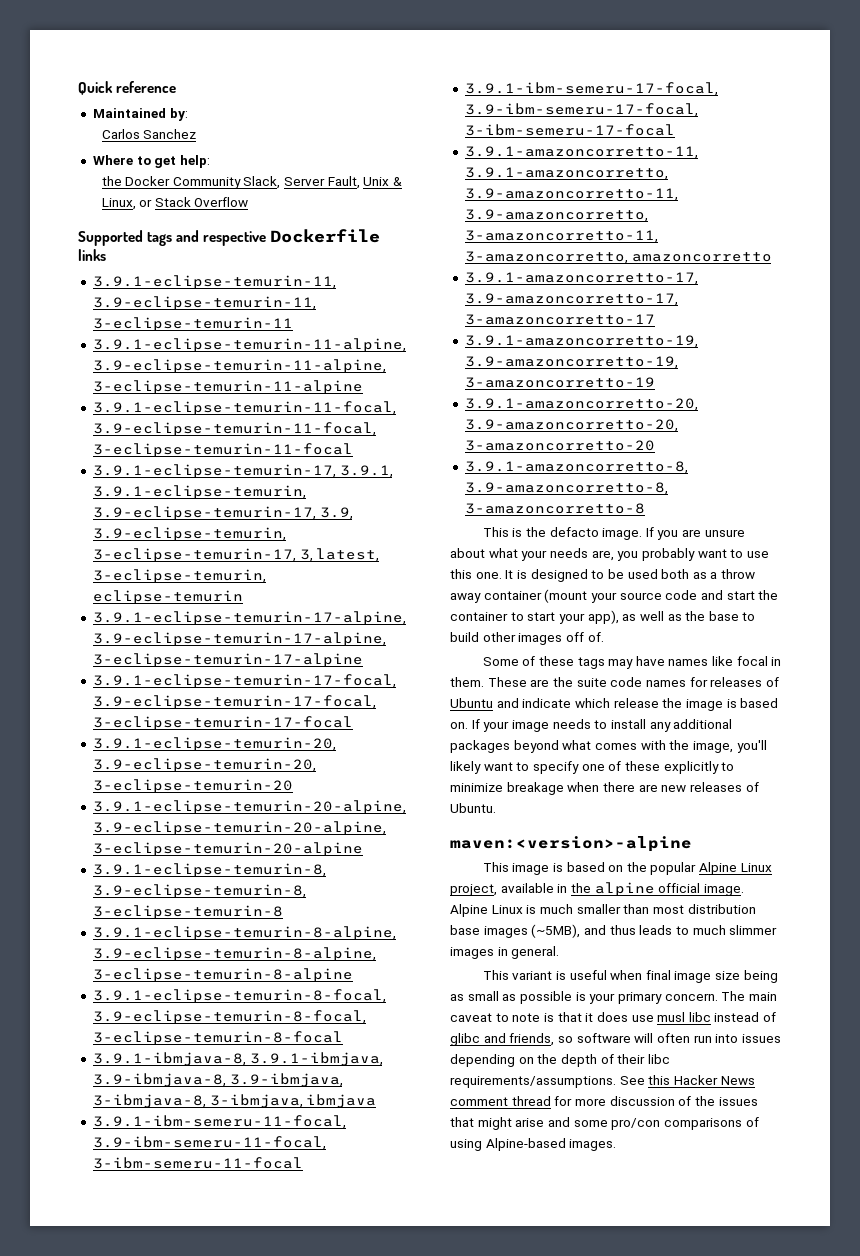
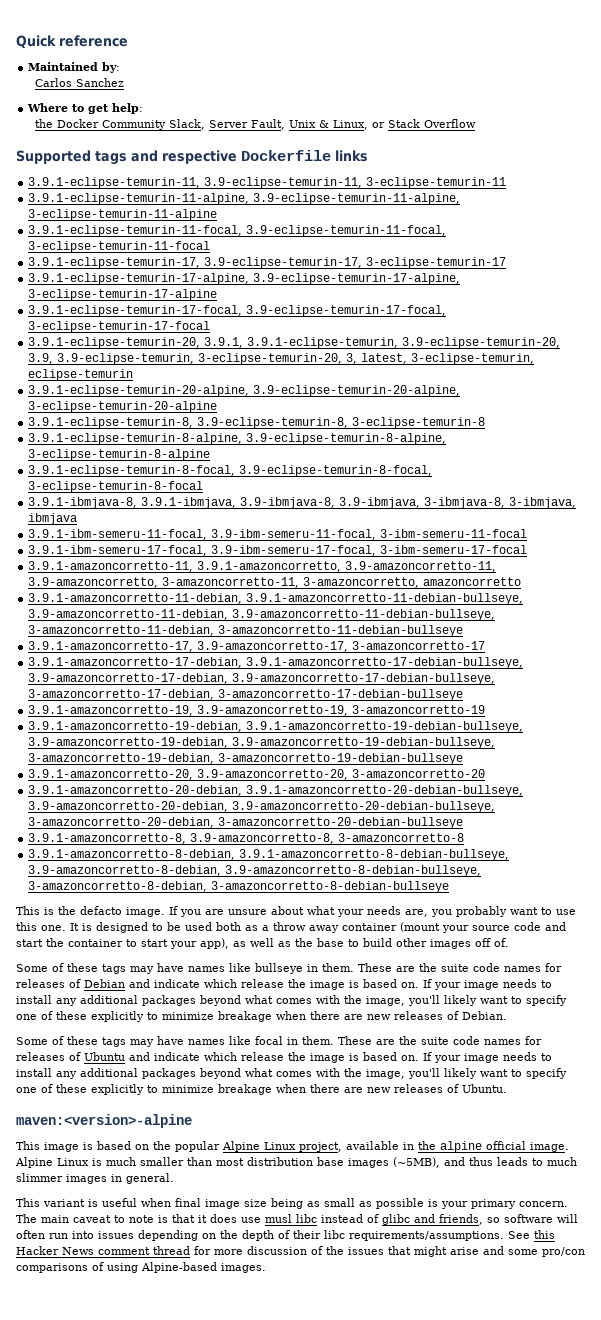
- 3.9.1-eclipse-temurin-17, 3.9.1, 3.9.1-eclipse-temurin, 3.9-eclipse-temurin-17, 3.9, 3.9-eclipse-temurin, 3-eclipse-temurin-17, 3, latest, 3-eclipse-temurin, eclipse-temurin
+ 3.9.1-eclipse-temurin-17, 3.9-eclipse-temurin-17, 3-eclipse-temurin-17
- 3.9.1-eclipse-temurin-20, 3.9-eclipse-temurin-20, 3-eclipse-temurin-20
+ 3.9.1-eclipse-temurin-20, 3.9.1, 3.9.1-eclipse-temurin, 3.9-eclipse-temurin-20, 3.9, 3.9-eclipse-temurin, 3-eclipse-temurin-20, 3, latest, 3-eclipse-temurin, eclipse-temurin
+ 3.9.1-amazoncorretto-11-debian, 3.9.1-amazoncorretto-11-debian-bullseye, 3.9-amazoncorretto-11-debian, 3.9-amazoncorretto-11-debian-bullseye, 3-amazoncorretto-11-debian, 3-amazoncorretto-11-debian-bullseye
  3.9.1-amazoncorretto-17, 3.9-amazoncorretto-17, 3-amazoncorretto-17
+ 3.9.1-amazoncorretto-17-debian, 3.9.1-amazoncorretto-17-debian-bullseye, 3.9-amazoncorretto-17-debian, 3.9-amazoncorretto-17-debian-bullseye, 3-amazoncorretto-17-debian, 3-amazoncorretto-17-debian-bullseye
  3.9.1-amazoncorretto-19, 3.9-amazoncorretto-19, 3-amazoncorretto-19
+ 3.9.1-amazoncorretto-19-debian, 3.9.1-amazoncorretto-19-debian-bullseye, 3.9-amazoncorretto-19-debian, 3.9-amazoncorretto-19-debian-bullseye, 3-amazoncorretto-19-debian, 3-amazoncorretto-19-debian-bullseye
  3.9.1-amazoncorretto-20, 3.9-amazoncorretto-20, 3-amazoncorretto-20
+ 3.9.1-amazoncorretto-20-debian, 3.9.1-amazoncorretto-20-debian-bullseye, 3.9-amazoncorretto-20-debian, 3.9-amazoncorretto-20-debian-bullseye, 3-amazoncorretto-20-debian, 3-amazoncorretto-20-debian-bullseye
  3.9.1-amazoncorretto-8, 3.9-amazoncorretto-8, 3-amazoncorretto-8
+ 3.9.1-amazoncorretto-8-debian, 3.9.1-amazoncorretto-8-debian-bullseye, 3.9-amazoncorretto-8-debian, 3.9-amazoncorretto-8-debian-bullseye, 3-amazoncorretto-8-debian, 3-amazoncorretto-8-debian-bullseye
+ Some of these tags may have names like bullseye in them. These are the suite code names for releases of Debian and indicate which release the image is based on. If your image needs to install any additional packages beyond what comes with the image, you'll likely want to specify one of these explicitly to minimize breakage when there are new releases of Debian.

